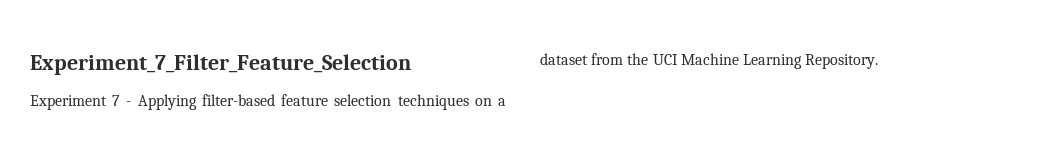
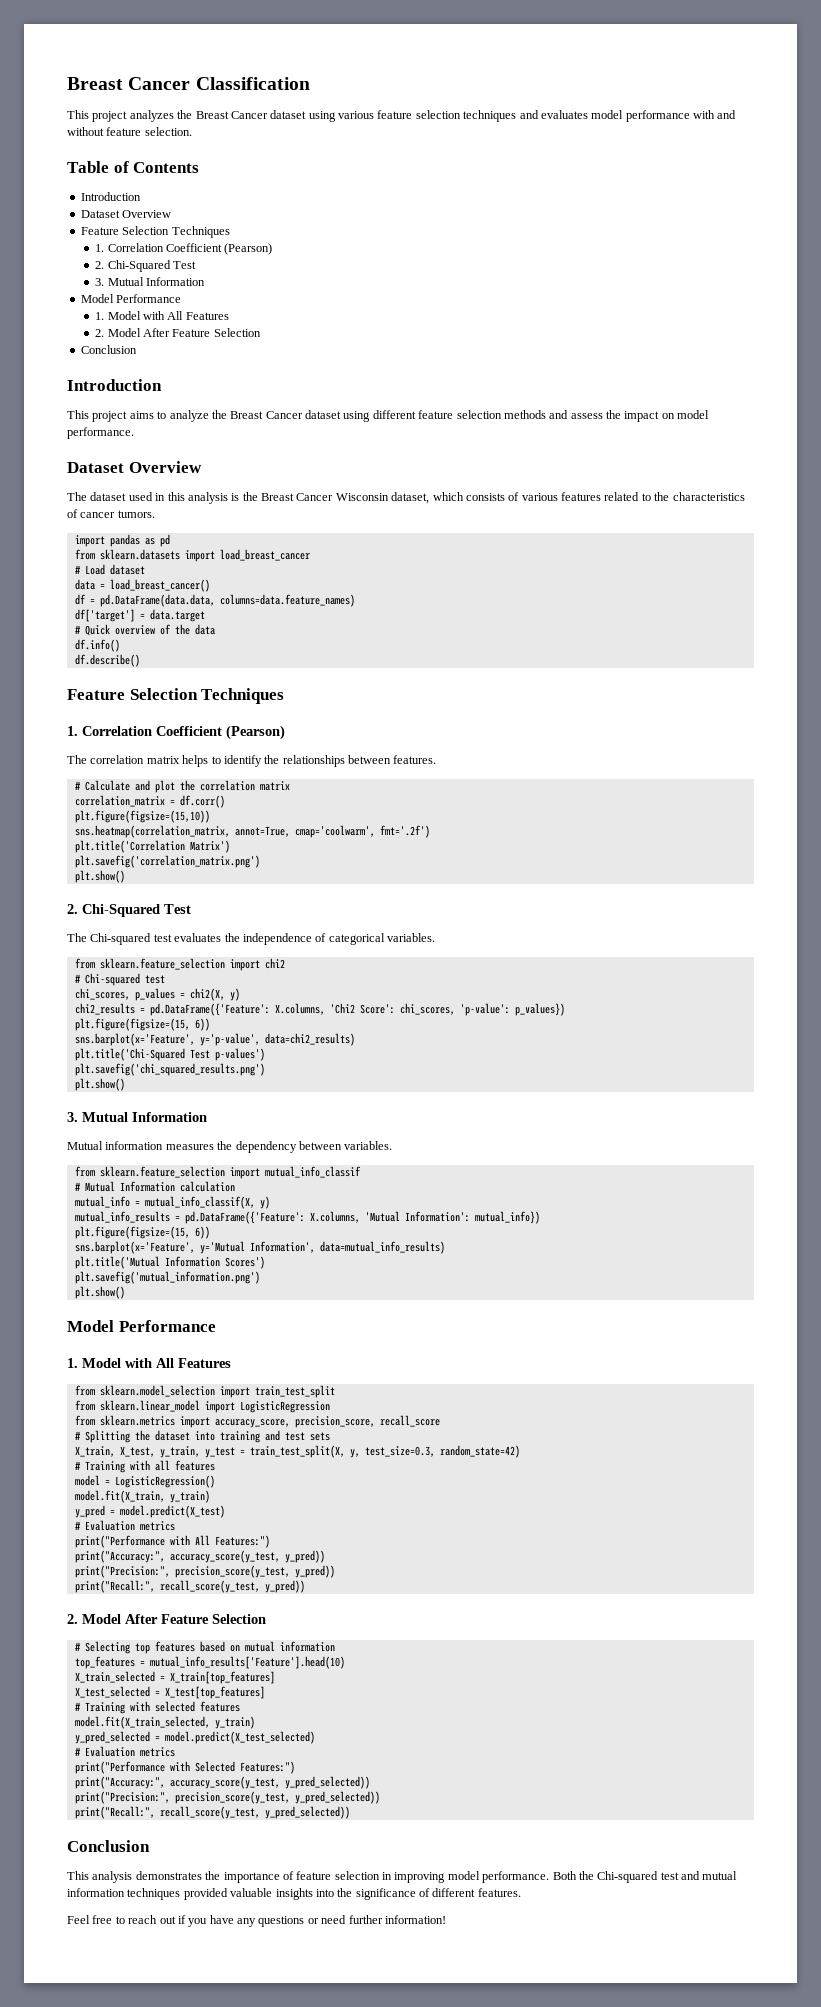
- Experiment_7_Filter_Feature_Selection
- Experiment 7 - Applying filter-based feature selection techniques on a dataset from the UCI Machine Learning Repository.
+ Breast Cancer Classification
+ This project analyzes the Breast Cancer dataset using various feature selection techniques and evaluates model performance with and without feature selection.
+ Table of Contents
+ Introduction
+ Dataset Overview
+ Feature Selection Techniques
+ 1. Correlation Coefficient (Pearson)
+ 2. Chi-Squared Test
+ 3. Mutual Information
+ Model Performance
+ 1. Model with All Features
+ 2. Model After Feature Selection
+ Conclusion
+ Introduction
+ This project aims to analyze the Breast Cancer dataset using different feature selection methods and assess the impact on model performance.
+ Dataset Overview
+ The dataset used in this analysis is the Breast Cancer Wisconsin dataset, which consists of various features related to the characteristics of cancer tumors.
+ import pandas as pd
+ from sklearn.datasets import load_breast_cancer
+ # Load dataset
+ data = load_breast_cancer()
+ df = pd.DataFrame(data.data, columns=data.feature_names)
+ df['target'] = data.target
+ # Quick overview of the data
+ df.info()
+ df.describe()
+ Feature Selection Techniques
+ 1. Correlation Coefficient (Pearson)
+ The correlation matrix helps to identify the relationships between features.
+ # Calculate and plot the correlation matrix
+ correlation_matrix = df.corr()
+ plt.figure(figsize=(15,10))
+ sns.heatmap(correlation_matrix, annot=True, cmap='coolwarm', fmt='.2f')
+ plt.title('Correlation Matrix')
+ plt.savefig('correlation_matrix.png')
+ plt.show()
+ 2. Chi-Squared Test
+ The Chi-squared test evaluates the independence of categorical variables.
+ from sklearn.feature_selection import chi2
+ # Chi-squared test
+ chi_scores, p_values = chi2(X, y)
+ chi2_results = pd.DataFrame({'Feature': X.columns, 'Chi2 Score': chi_scores, 'p-value': p_values})
+ plt.figure(figsize=(15, 6))
+ sns.barplot(x='Feature', y='p-value', data=chi2_results)
+ plt.title('Chi-Squared Test p-values')
+ plt.savefig('chi_squared_results.png')
+ plt.show()
+ 3. Mutual Information
+ Mutual information measures the dependency between variables.
+ from sklearn.feature_selection import mutual_info_classif
+ # Mutual Information calculation
+ mutual_info = mutual_info_classif(X, y)
+ mutual_info_results = pd.DataFrame({'Feature': X.columns, 'Mutual Information': mutual_info})
+ plt.figure(figsize=(15, 6))
+ sns.barplot(x='Feature', y='Mutual Information', data=mutual_info_results)
+ plt.title('Mutual Information Scores')
+ plt.savefig('mutual_information.png')
+ plt.show()
+ Model Performance
+ 1. Model with All Features
+ from sklearn.model_selection import train_test_split
+ from sklearn.linear_model import LogisticRegression
+ from sklearn.metrics import accuracy_score, precision_score, recall_score
+ # Splitting the dataset into training and test sets
+ X_train, X_test, y_train, y_test = train_test_split(X, y, test_size=0.3, random_state=42)
+ # Training with all features
+ model = LogisticRegression()
+ model.fit(X_train, y_train)
+ y_pred = model.predict(X_test)
+ # Evaluation metrics
+ print("Performance with All Features:")
+ print("Accuracy:", accuracy_score(y_test, y_pred))
+ print("Precision:", precision_score(y_test, y_pred))
+ print("Recall:", recall_score(y_test, y_pred))
+ 2. Model After Feature Selection
+ # Selecting top features based on mutual information
+ top_features = mutual_info_results['Feature'].head(10)
+ X_train_selected = X_train[top_features]
+ X_test_selected = X_test[top_features]
+ # Training with selected features
+ model.fit(X_train_selected, y_train)
+ y_pred_selected = model.predict(X_test_selected)
+ # Evaluation metrics
+ print("Performance with Selected Features:")
+ print("Accuracy:", accuracy_score(y_test, y_pred_selected))
+ print("Precision:", precision_score(y_test, y_pred_selected))
+ print("Recall:", recall_score(y_test, y_pred_selected))
+ Conclusion
+ This analysis demonstrates the importance of feature selection in improving model performance. Both the Chi-squared test and mutual information techniques provided valuable insights into the significance of different features.
+ Feel free to reach out if you have any questions or need further information!

